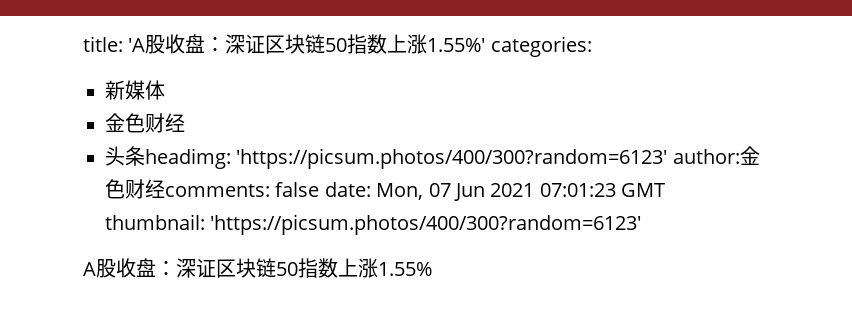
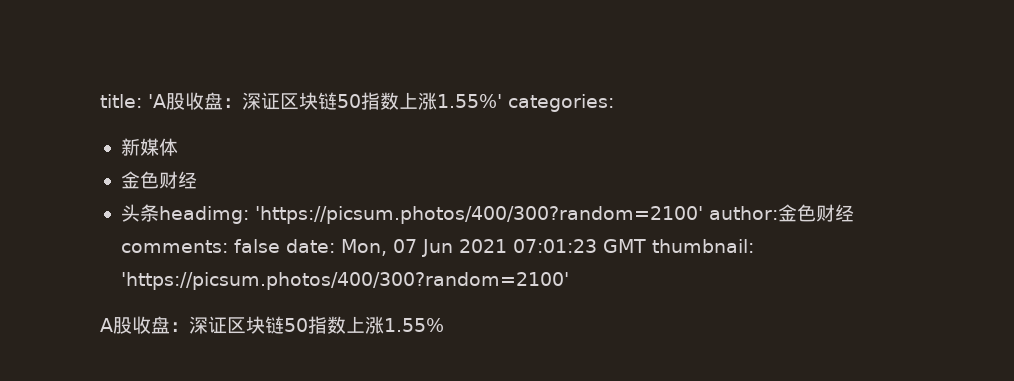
- 头条headimg: 'https://picsum.photos/400/300?random=6123' author:金色财经comments: false date: Mon, 07 Jun 2021 07:01:23 GMT thumbnail: 'https://picsum.photos/400/300?random=6123'
+ 头条headimg: 'https://picsum.photos/400/300?random=2100' author:金色财经comments: false date: Mon, 07 Jun 2021 07:01:23 GMT thumbnail: 'https://picsum.photos/400/300?random=2100'

